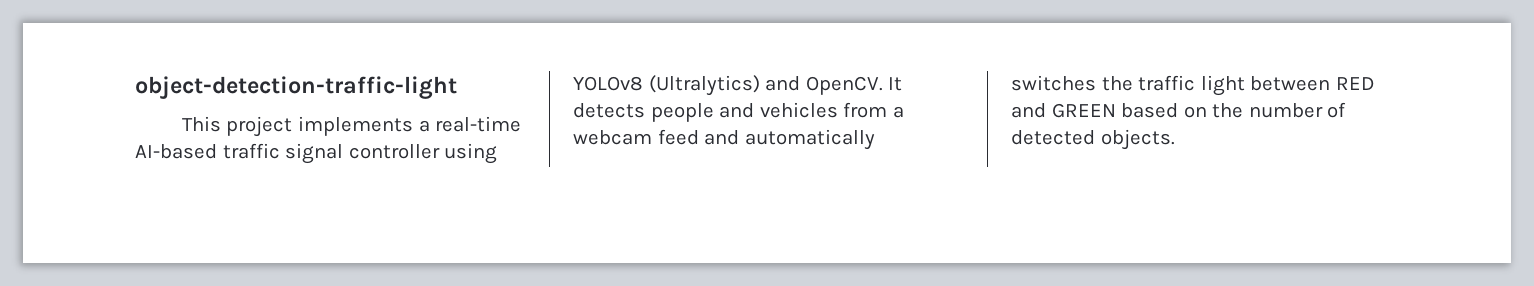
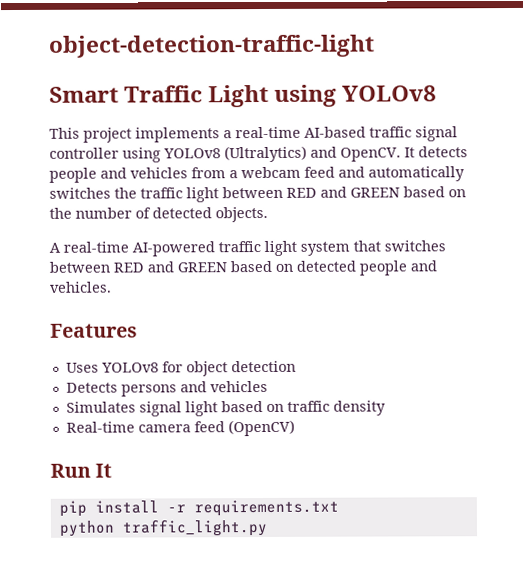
+ Smart Traffic Light using YOLOv8
+ A real-time AI-powered traffic light system that switches between RED and GREEN based on detected people and vehicles.
+ Features
+ Uses YOLOv8 for object detection
+ Detects persons and vehicles
+ Simulates signal light based on traffic density
+ Real-time camera feed (OpenCV)
+ Run It
+ pip install -r requirements.txt
+ python traffic_light.py

